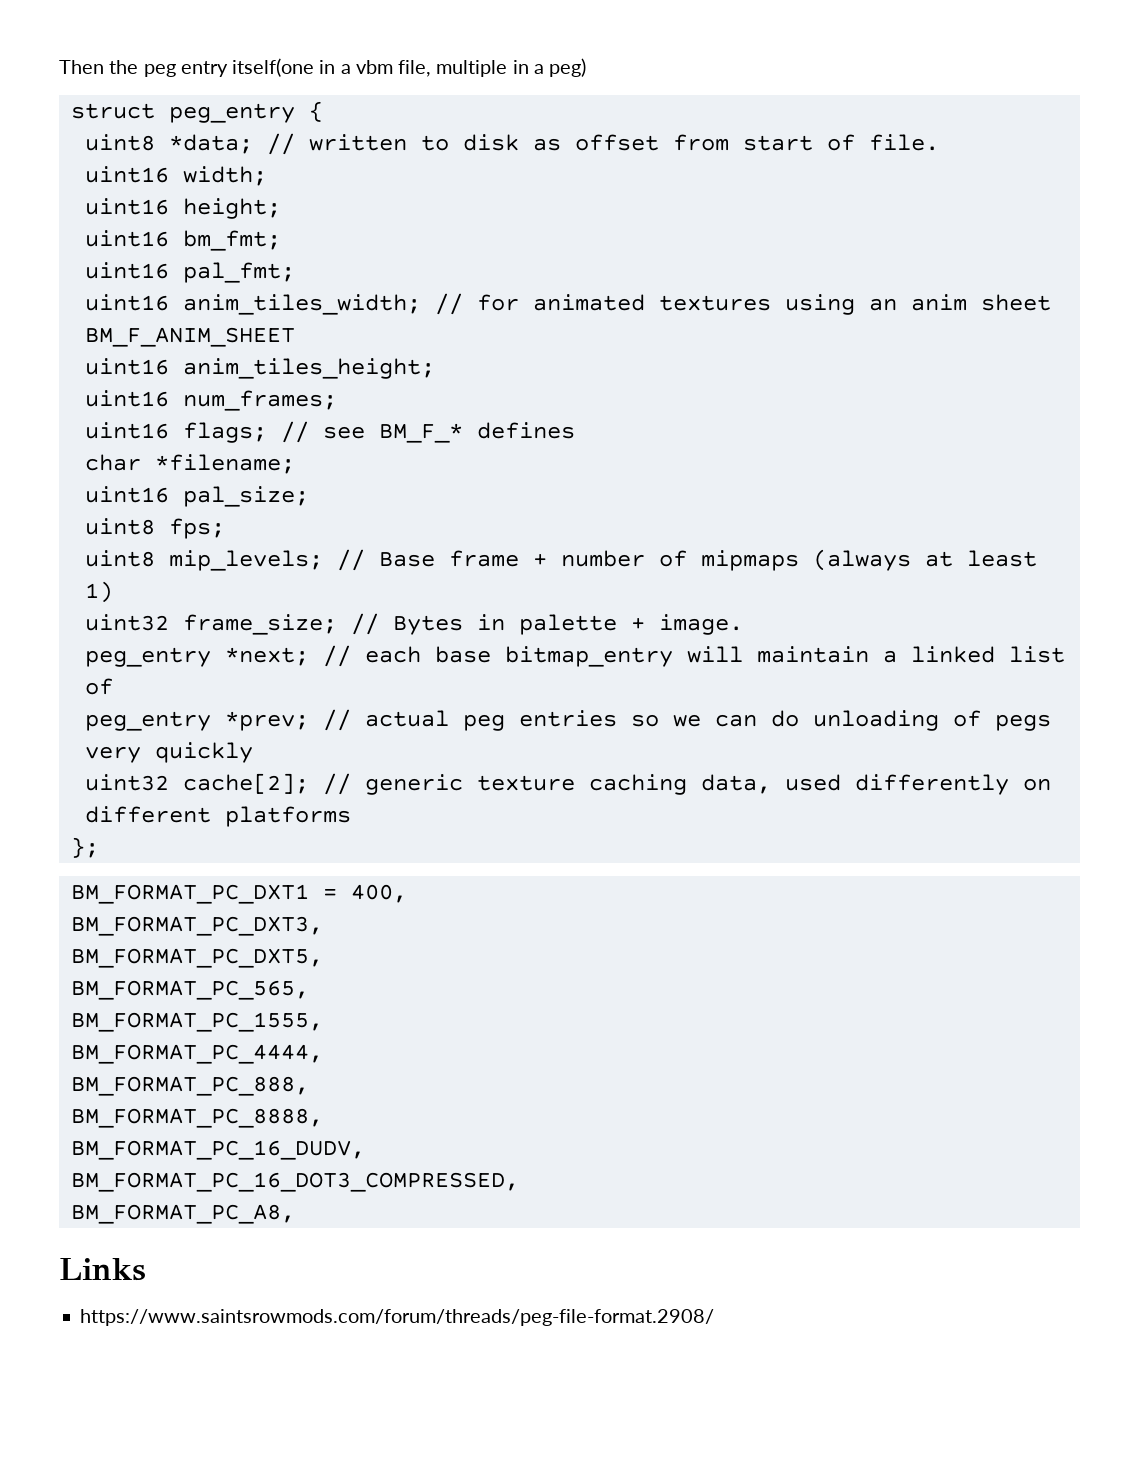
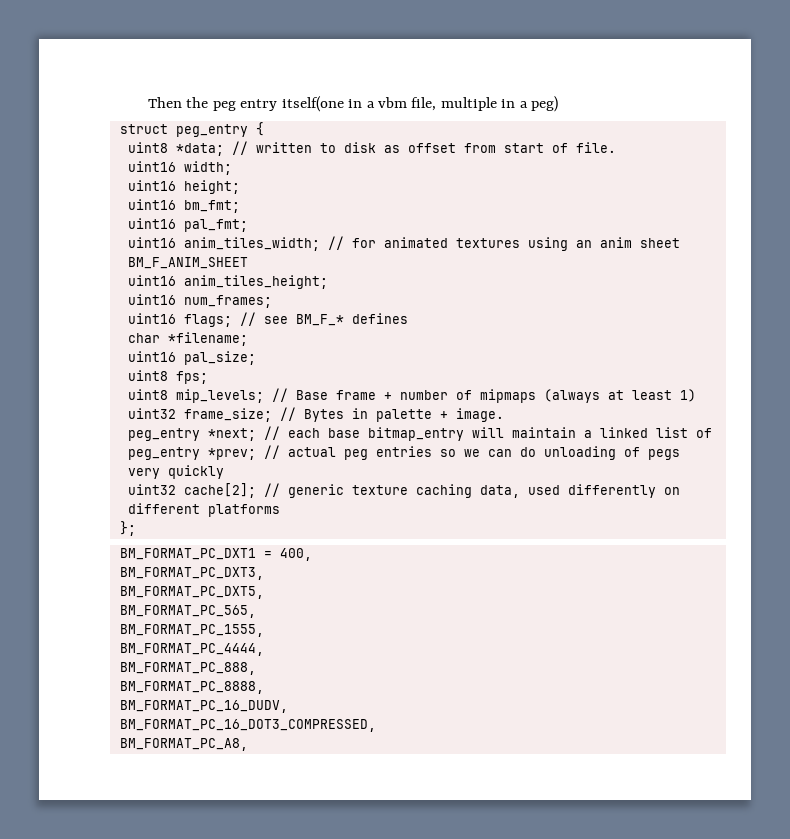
- Links
- https://www.saintsrowmods.com/forum/threads/peg-file-format.2908/

